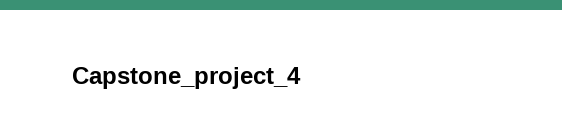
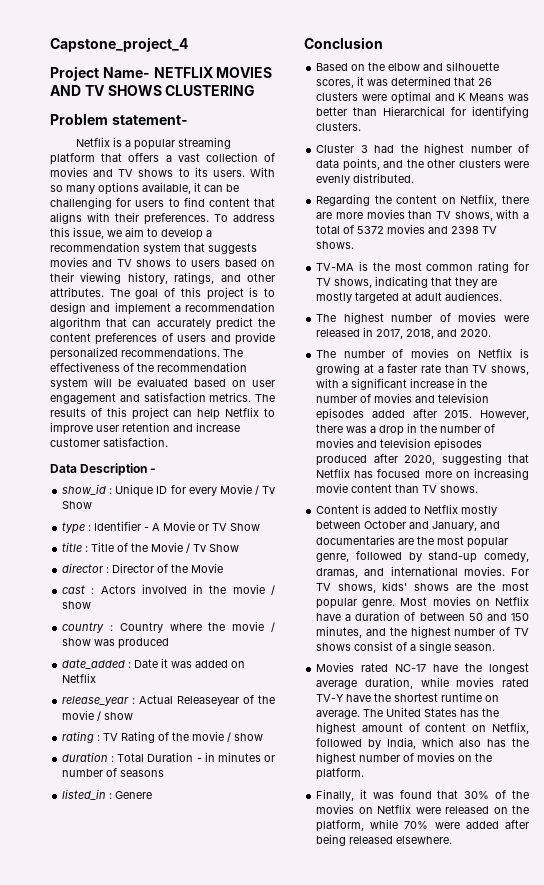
+ Project Name- NETFLIX MOVIES AND TV SHOWS CLUSTERING
+ Problem statement-
+ Netflix is a popular streaming platform that offers a vast collection of movies and TV shows to its users. With so many options available, it can be challenging for users to find content that aligns with their preferences. To address this issue, we aim to develop a recommendation system that suggests movies and TV shows to users based on their viewing history, ratings, and other attributes. The goal of this project is to design and implement a recommendation algorithm that can accurately predict the content preferences of users and provide personalized recommendations. The effectiveness of the recommendation system will be evaluated based on user engagement and satisfaction metrics. The results of this project can help Netflix to improve user retention and increase customer satisfaction.
+ Data Description -
+ show_id : Unique ID for every Movie / Tv Show
+ type : Identifier - A Movie or TV Show
+ title : Title of the Movie / Tv Show
+ director : Director of the Movie
+ cast : Actors involved in the movie / show
+ country : Country where the movie / show was produced
+ date_added : Date it was added on Netflix
+ release_year : Actual Releaseyear of the movie / show
+ rating : TV Rating of the movie / show
+ duration : Total Duration - in minutes or number of seasons
+ listed_in : Genere
+ Conclusion
+ Based on the elbow and silhouette scores, it was determined that 26 clusters were optimal and K Means was better than Hierarchical for identifying clusters.
+ Cluster 3 had the highest number of data points, and the other clusters were evenly distributed.
+ Regarding the content on Netflix, there are more movies than TV shows, with a total of 5372 movies and 2398 TV shows.
+ TV-MA is the most common rating for TV shows, indicating that they are mostly targeted at adult audiences.
+ The highest number of movies were released in 2017, 2018, and 2020.
+ The number of movies on Netflix is growing at a faster rate than TV shows, with a significant increase in the number of movies and television episodes added after 2015. However, there was a drop in the number of movies and television episodes produced after 2020, suggesting that Netflix has focused more on increasing movie content than TV shows.
+ Content is added to Netflix mostly between October and January, and documentaries are the most popular genre, followed by stand-up comedy, dramas, and international movies. For TV shows, kids' shows are the most popular genre. Most movies on Netflix have a duration of between 50 and 150 minutes, and the highest number of TV shows consist of a single season.
+ Movies rated NC-17 have the longest average duration, while movies rated TV-Y have the shortest runtime on average. The United States has the highest amount of content on Netflix, followed by India, which also has the highest number of movies on the platform.
+ Finally, it was found that 30% of the movies on Netflix were released on the platform, while 70% were added after being released elsewhere.

